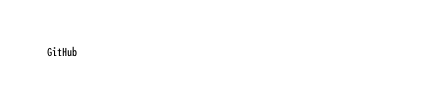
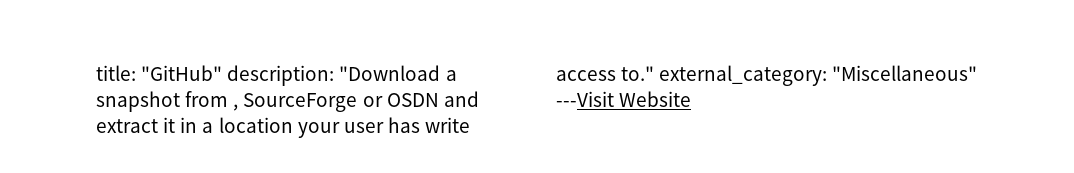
- GitHub
+ title: "GitHub" description: "Download a snapshot from , SourceForge or OSDN and extract it in a location your user has write access to." external_category: "Miscellaneous" ---Visit Website

